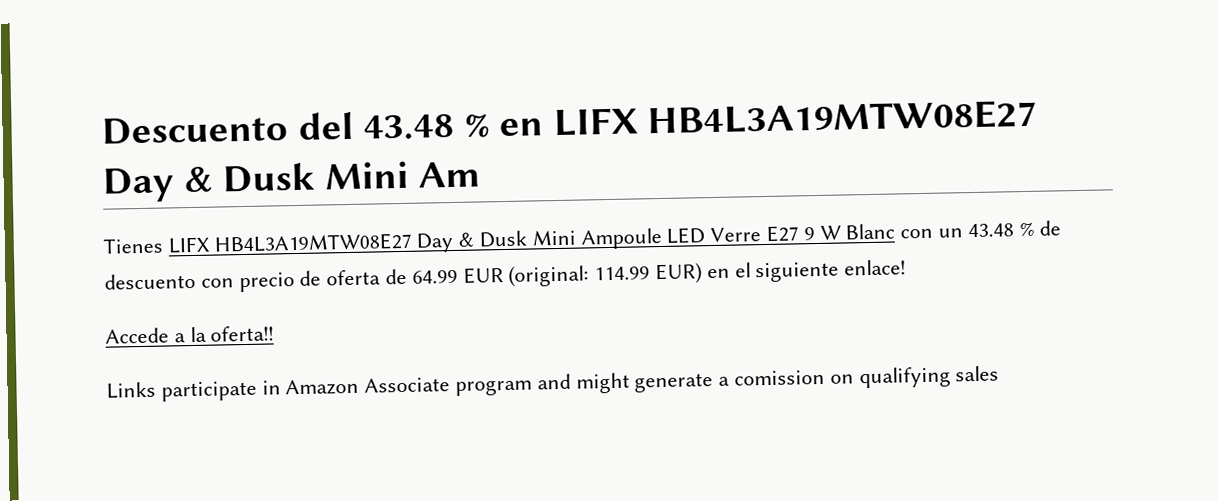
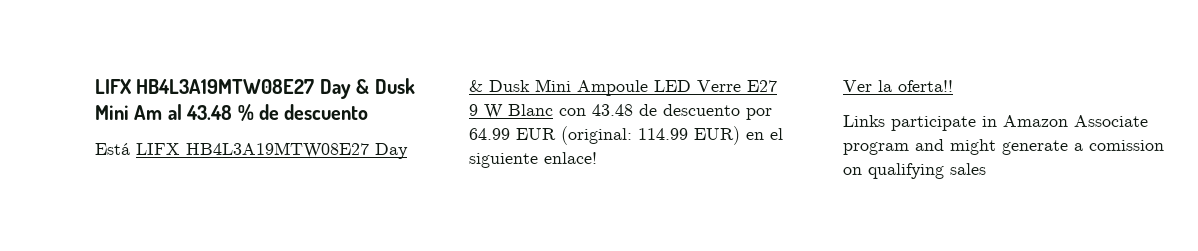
- Descuento del 43.48 % en LIFX HB4L3A19MTW08E27 Day & Dusk Mini Am
- Tienes LIFX HB4L3A19MTW08E27 Day & Dusk Mini Ampoule LED Verre E27 9 W Blanc con un 43.48 % de descuento con precio de oferta de 64.99 EUR (original: 114.99 EUR) en el siguiente enlace!
+ LIFX HB4L3A19MTW08E27 Day & Dusk Mini Am al 43.48 % de descuento
+ Está LIFX HB4L3A19MTW08E27 Day & Dusk Mini Ampoule LED Verre E27 9 W Blanc con 43.48 de descuento por 64.99 EUR (original: 114.99 EUR) en el siguiente enlace!
- Accede a la oferta!!
+ Ver la oferta!!

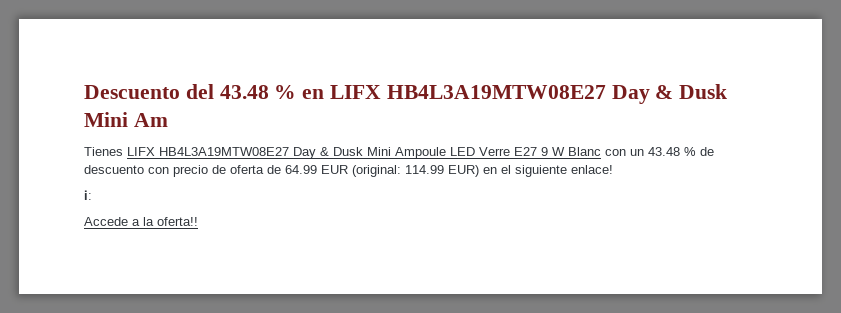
- LIFX HB4L3A19MTW08E27 Day & Dusk Mini Am al 43.48 % de descuento
- Está LIFX HB4L3A19MTW08E27 Day & Dusk Mini Ampoule LED Verre E27 9 W Blanc con 43.48 de descuento por 64.99 EUR (original: 114.99 EUR) en el siguiente enlace!
+ Descuento del 43.48 % en LIFX HB4L3A19MTW08E27 Day & Dusk Mini Am
+ Tienes LIFX HB4L3A19MTW08E27 Day & Dusk Mini Ampoule LED Verre E27 9 W Blanc con un 43.48 % de descuento con precio de oferta de 64.99 EUR (original: 114.99 EUR) en el siguiente enlace!
- Ver la oferta!!
+ ℹ:
+ Accede a la oferta!!
- Links participate in Amazon Associate program and might generate a comission on qualifying sales

